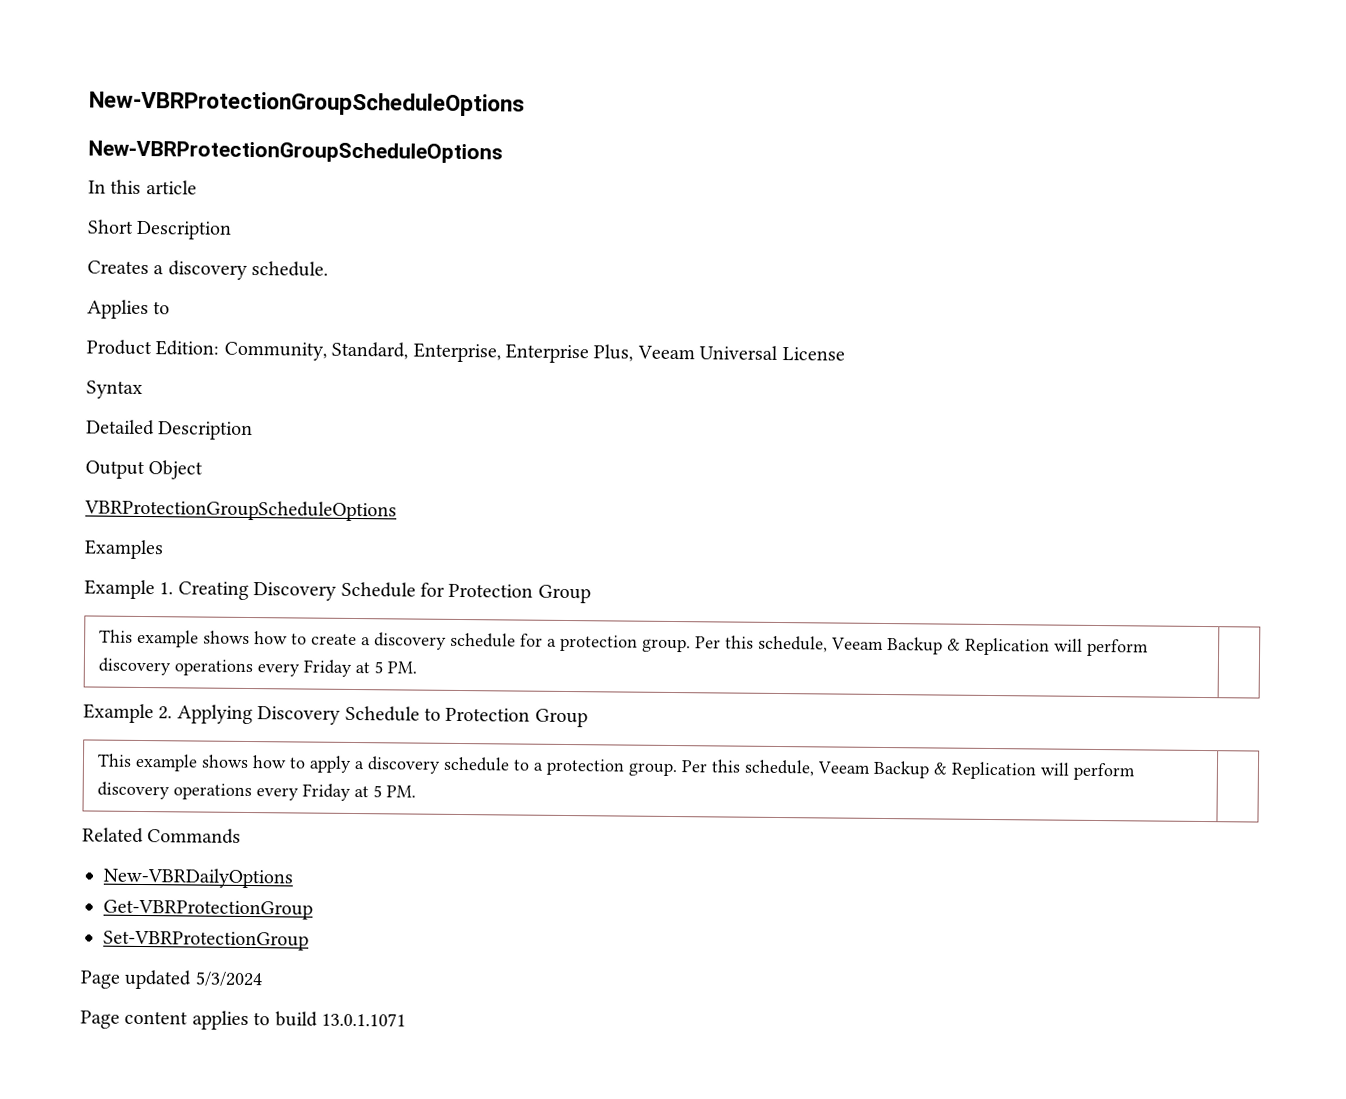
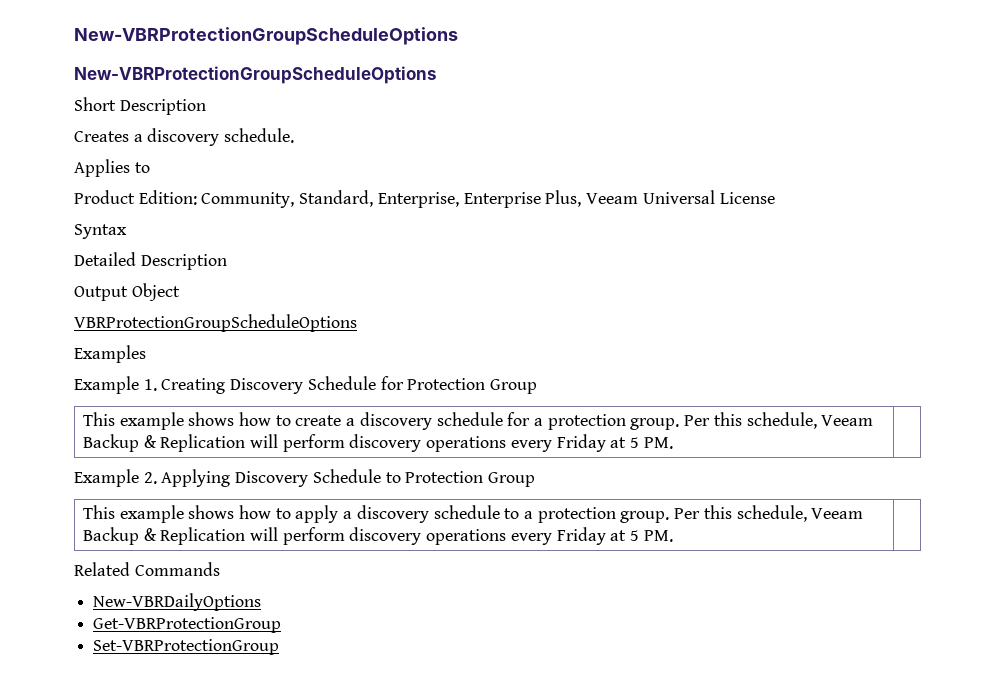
- In this article
- Page updated 5/3/2024
- Page content applies to build 13.0.1.1071

